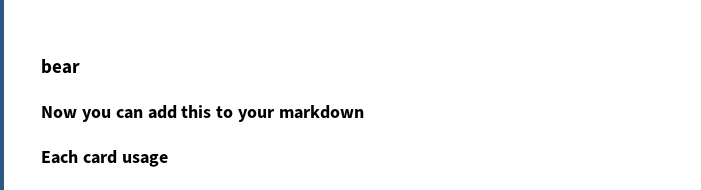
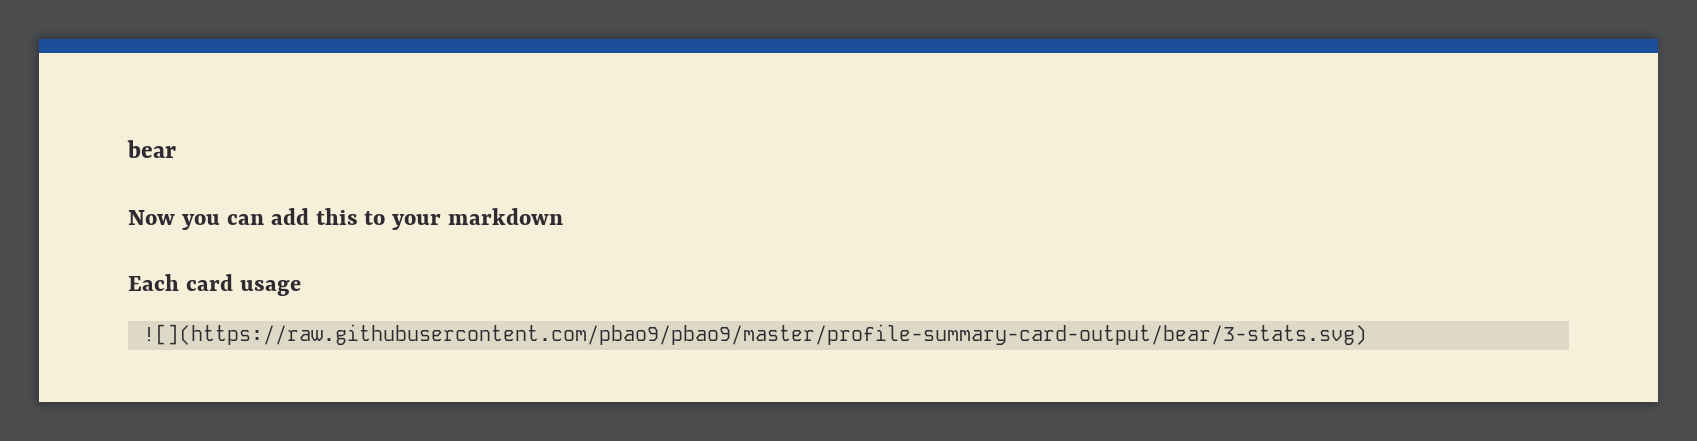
+ ![](https://raw.githubusercontent.com/pbao9/pbao9/master/profile-summary-card-output/bear/3-stats.svg)

